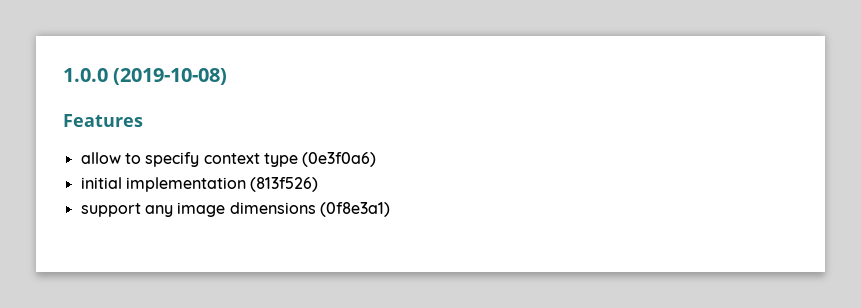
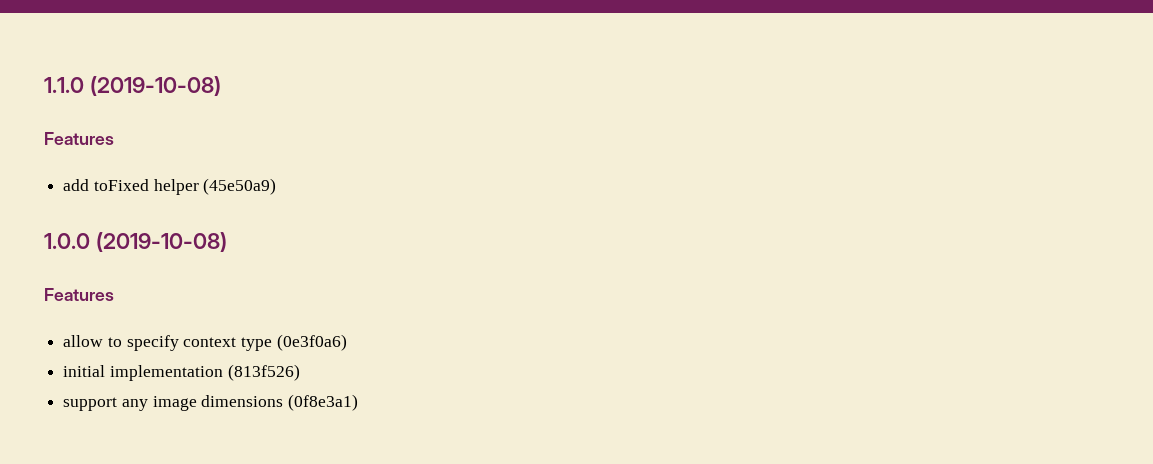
+ 1.1.0 (2019-10-08)
+ Features
+ add toFixed helper (45e50a9)

